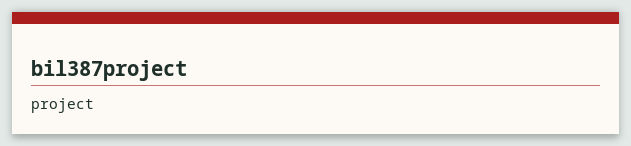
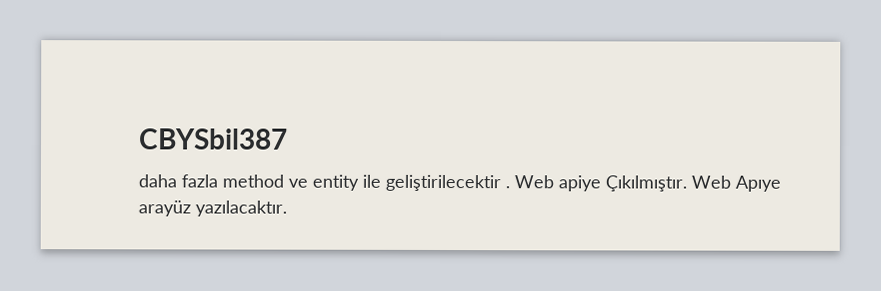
- bil387project
- project
+ CBYSbil387
+ daha fazla method ve entity ile geliştirilecektir . Web apiye Çıkılmıştır. Web Apıye arayüz yazılacaktır.

